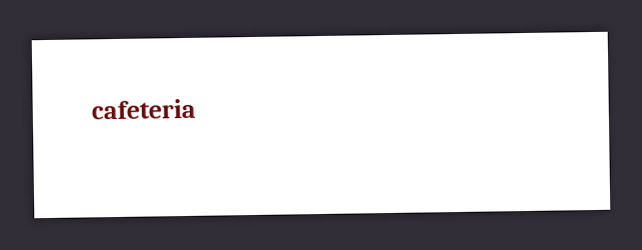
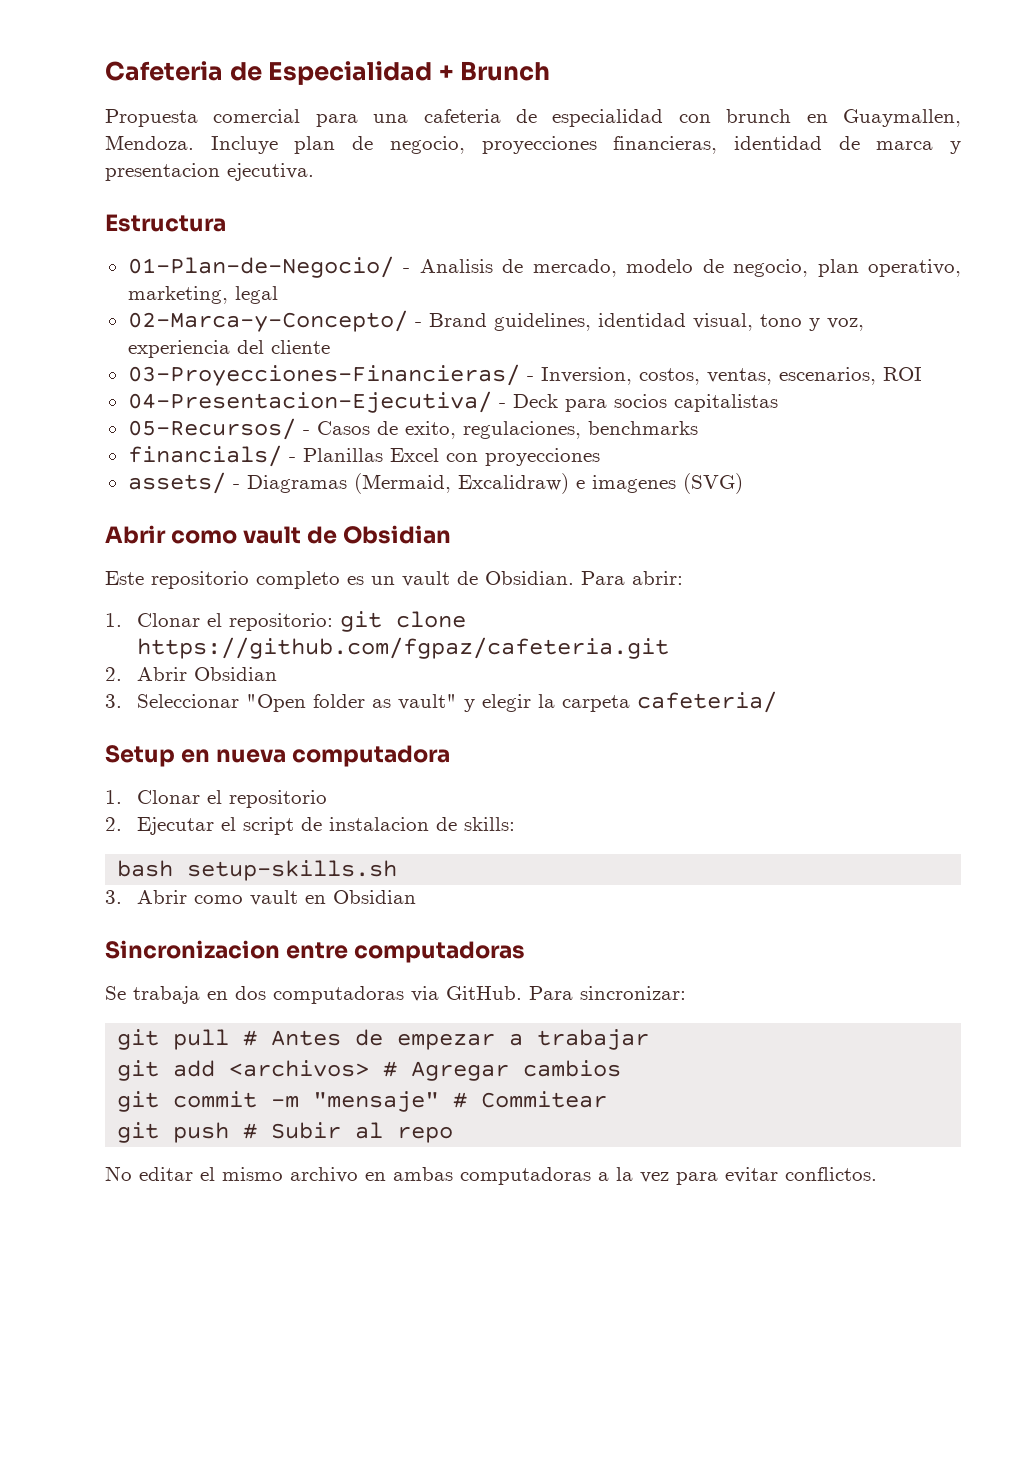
- cafeteria
+ Cafeteria de Especialidad + Brunch
+ Propuesta comercial para una cafeteria de especialidad con brunch en Guaymallen, Mendoza. Incluye plan de negocio, proyecciones financieras, identidad de marca y presentacion ejecutiva.
+ Estructura
+ 01-Plan-de-Negocio/ - Analisis de mercado, modelo de negocio, plan operativo, marketing, legal
+ 02-Marca-y-Concepto/ - Brand guidelines, identidad visual, tono y voz, experiencia del cliente
+ 03-Proyecciones-Financieras/ - Inversion, costos, ventas, escenarios, ROI
+ 04-Presentacion-Ejecutiva/ - Deck para socios capitalistas
+ 05-Recursos/ - Casos de exito, regulaciones, benchmarks
+ financials/ - Planillas Excel con proyecciones
+ assets/ - Diagramas (Mermaid, Excalidraw) e imagenes (SVG)
+ Abrir como vault de Obsidian
+ Este repositorio completo es un vault de Obsidian. Para abrir:
+ 1. Clonar el repositorio: git clone https://github.com/fgpaz/cafeteria.git
+ 2. Abrir Obsidian
+ 3. Seleccionar "Open folder as vault" y elegir la carpeta cafeteria/
+ Setup en nueva computadora
+ 1. Clonar el repositorio
+ 2. Ejecutar el script de instalacion de skills:
+ bash setup-skills.sh
+ 3. Abrir como vault en Obsidian
+ Sincronizacion entre computadoras
+ Se trabaja en dos computadoras via GitHub. Para sincronizar:
+ git pull # Antes de empezar a trabajar
+ git add <archivos> # Agregar cambios
+ git commit -m "mensaje" # Commitear
+ git push # Subir al repo
+ No editar el mismo archivo en ambas computadoras a la vez para evitar conflictos.

